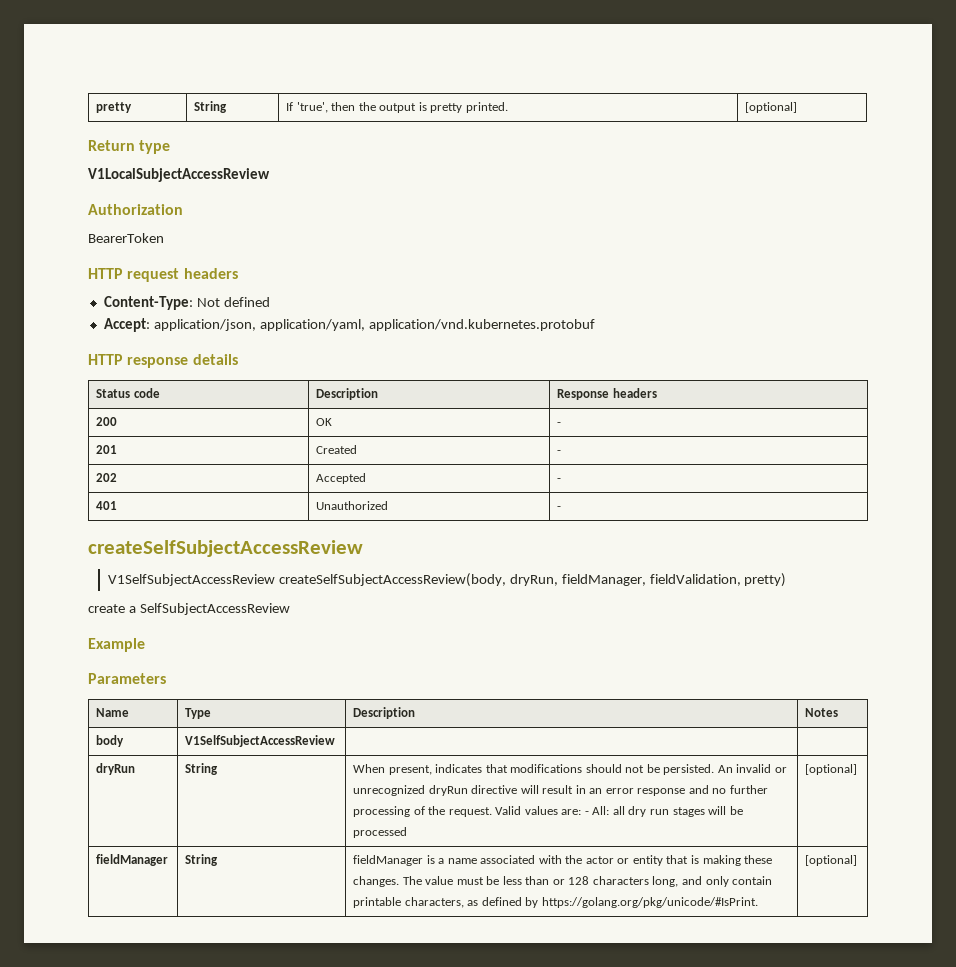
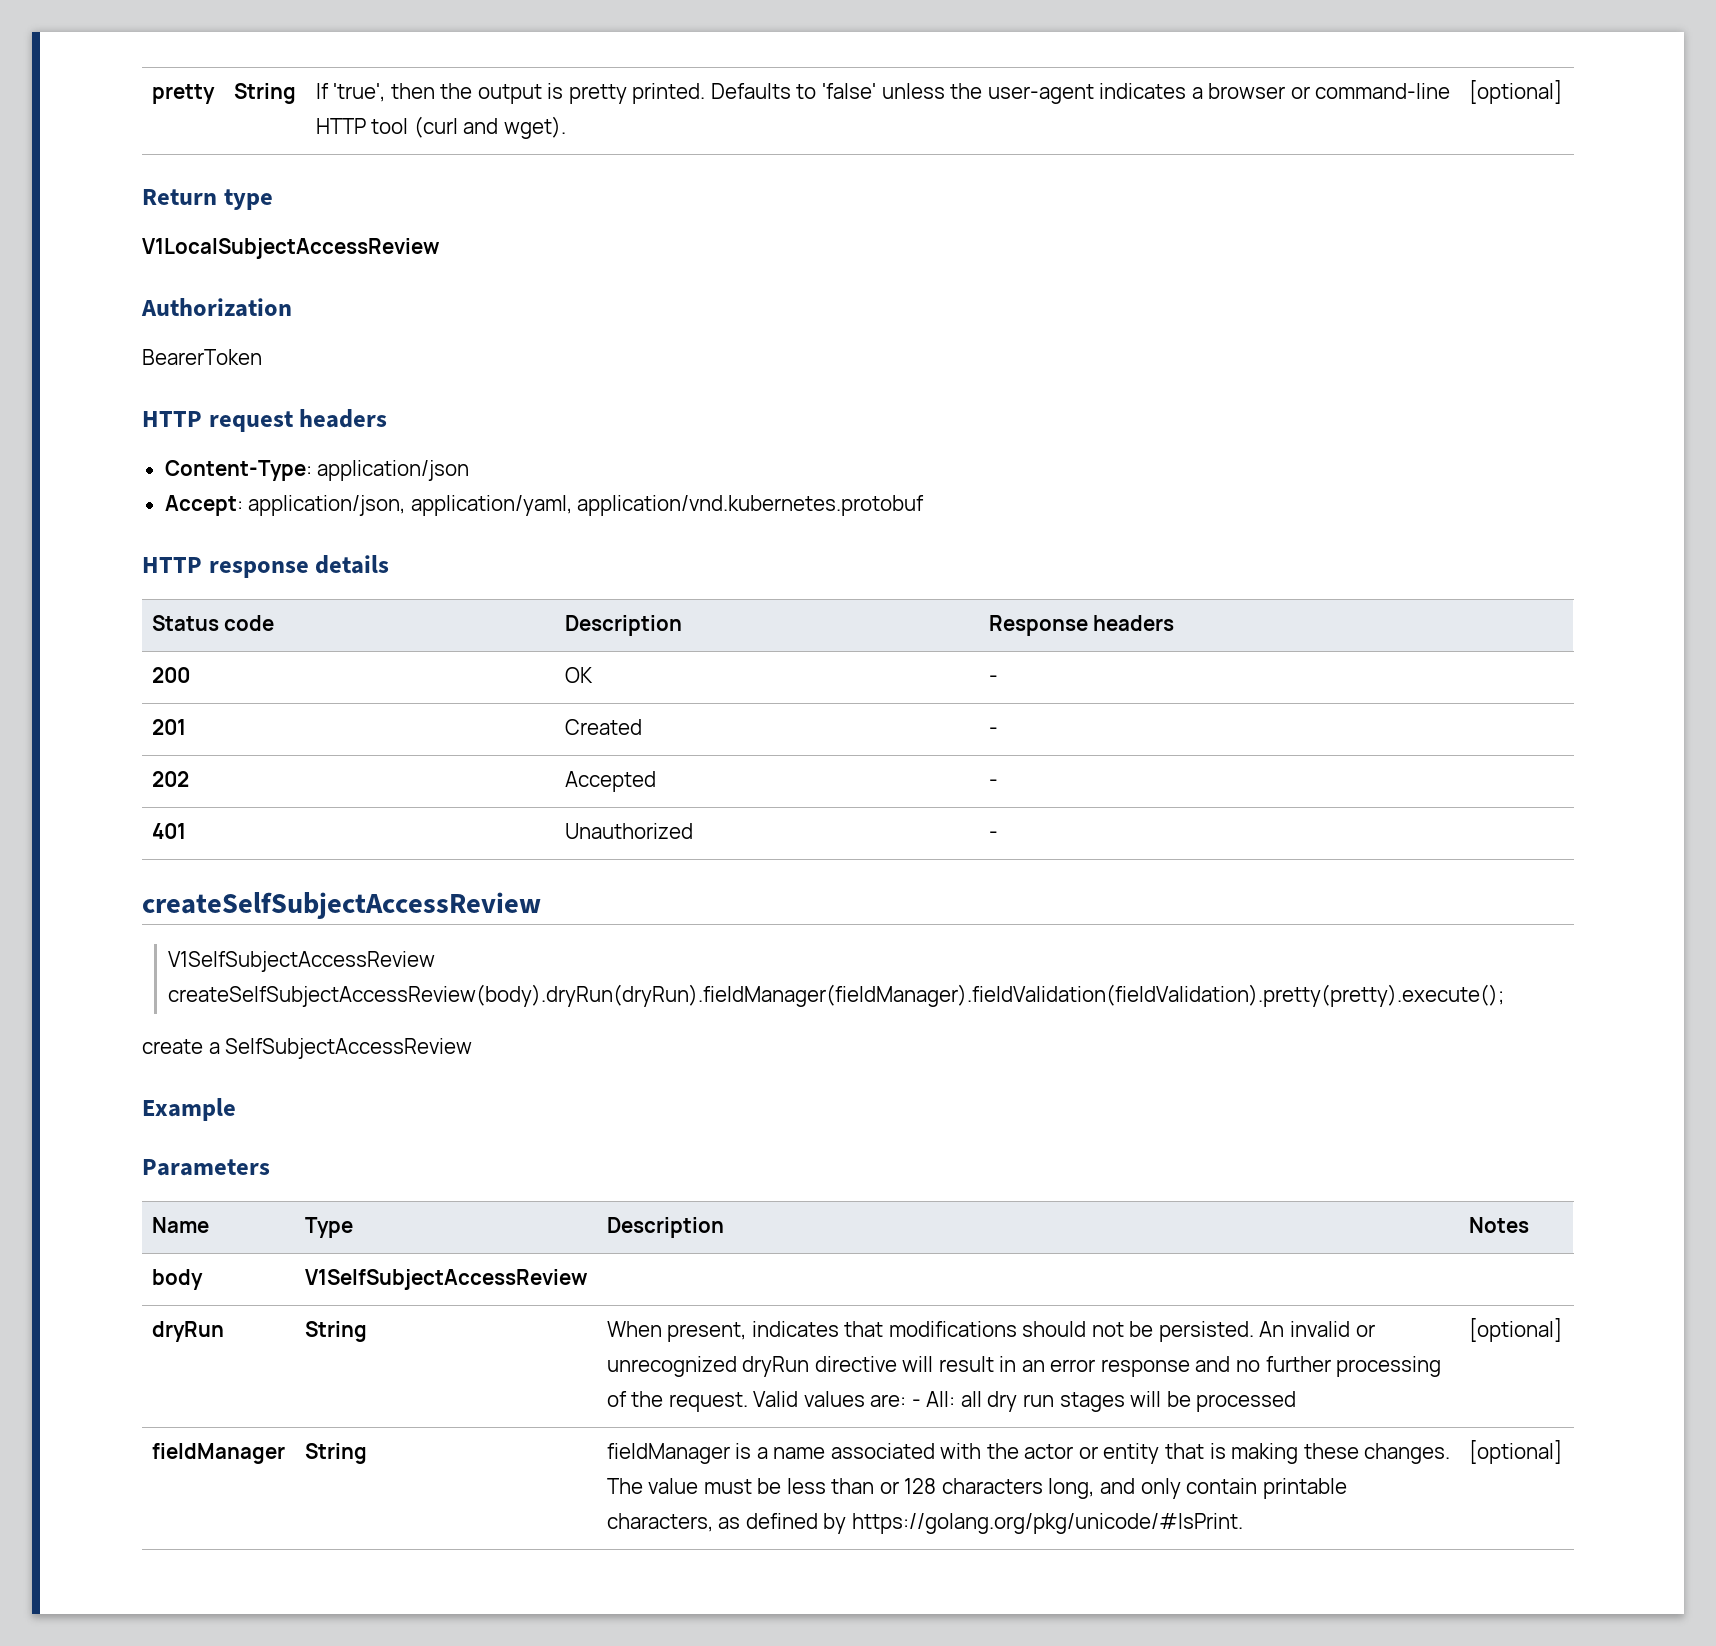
- pretty | String | If 'true', then the output is pretty printed. | [optional]
+ pretty | String | If 'true', then the output is pretty printed. Defaults to 'false' unless the user-agent indicates a browser or command-line HTTP tool (curl and wget). | [optional]
- Content-Type: Not defined
+ Content-Type: application/json
- V1SelfSubjectAccessReview createSelfSubjectAccessReview(body, dryRun, fieldManager, fieldValidation, pretty)
+ V1SelfSubjectAccessReview createSelfSubjectAccessReview(body).dryRun(dryRun).fieldManager(fieldManager).fieldValidation(fieldValidation).pretty(pretty).execute();

